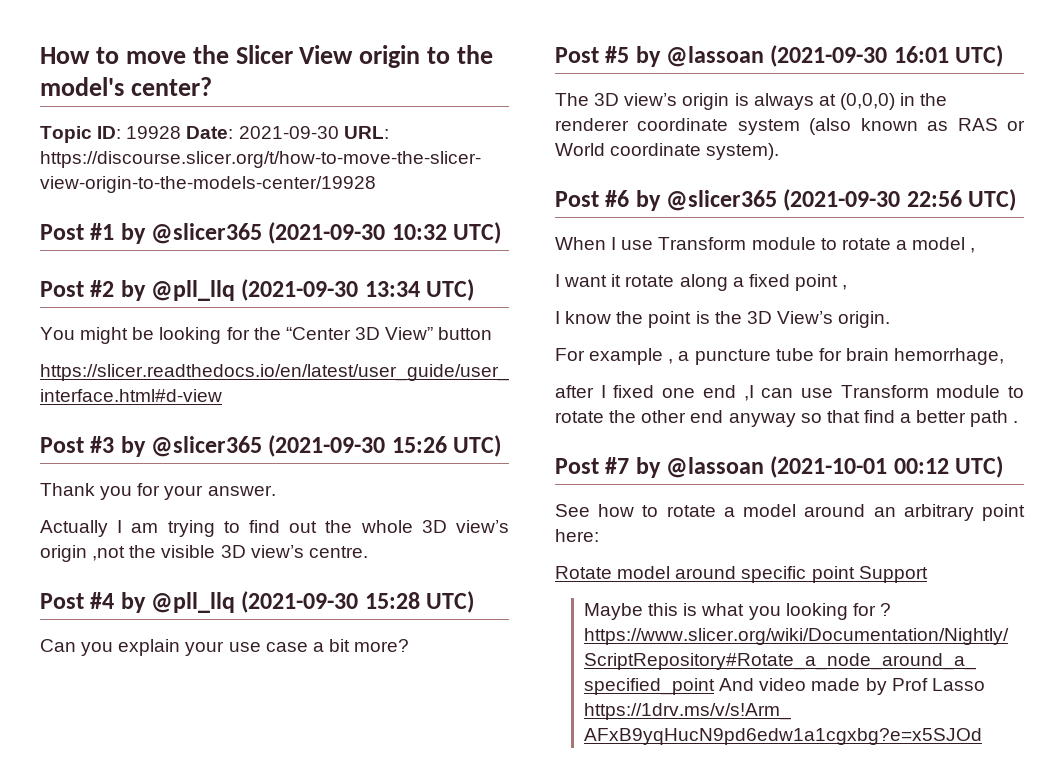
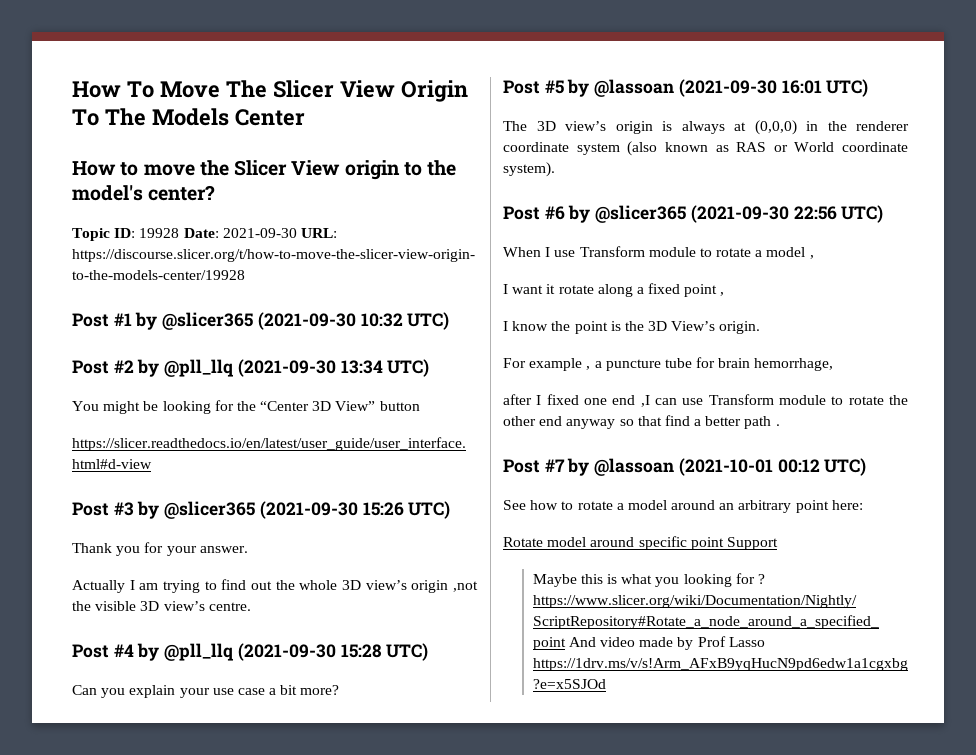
+ How To Move The Slicer View Origin To The Models Center

